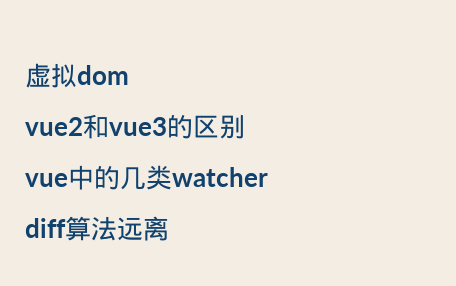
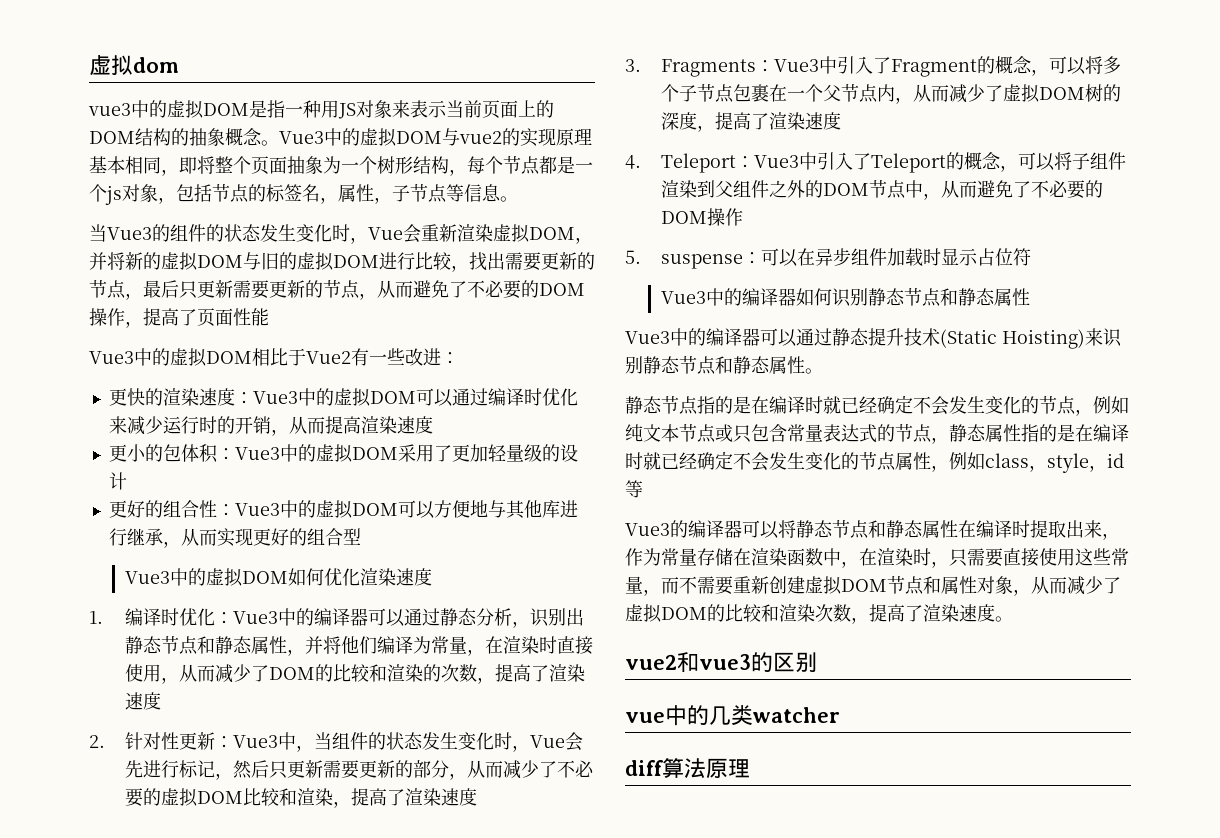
+ vue3中的虚拟DOM是指一种用JS对象来表示当前页面上的DOM结构的抽象概念。Vue3中的虚拟DOM与vue2的实现原理基本相同，即将整个页面抽象为一个树形结构，每个节点都是一个js对象，包括节点的标签名，属性，子节点等信息。
+ 当Vue3的组件的状态发生变化时，Vue会重新渲染虚拟DOM，并将新的虚拟DOM与旧的虚拟DOM进行比较，找出需要更新的节点，最后只更新需要更新的节点，从而避免了不必要的DOM操作，提高了页面性能
+ Vue3中的虚拟DOM相比于Vue2有一些改进：
+ 更快的渲染速度：Vue3中的虚拟DOM可以通过编译时优化来减少运行时的开销，从而提高渲染速度
+ 更小的包体积：Vue3中的虚拟DOM采用了更加轻量级的设计
+ 更好的组合性：Vue3中的虚拟DOM可以方便地与其他库进行继承，从而实现更好的组合型
+ Vue3中的虚拟DOM如何优化渲染速度
+ 1.编译时优化：Vue3中的编译器可以通过静态分析，识别出静态节点和静态属性，并将他们编译为常量，在渲染时直接使用，从而减少了DOM的比较和渲染的次数，提高了渲染速度
+ 2.针对性更新：Vue3中，当组件的状态发生变化时，Vue会先进行标记，然后只更新需要更新的部分，从而减少了不必要的虚拟DOM比较和渲染，提高了渲染速度
+ 3. Fragments：Vue3中引入了Fragment的概念，可以将多个子节点包裹在一个父节点内，从而减少了虚拟DOM树的深度，提高了渲染速度
+ 4. Teleport：Vue3中引入了Teleport的概念，可以将子组件渲染到父组件之外的DOM节点中，从而避免了不必要的DOM操作
+ 5. suspense：可以在异步组件加载时显示占位符
+ Vue3中的编译器如何识别静态节点和静态属性
+ Vue3中的编译器可以通过静态提升技术(Static Hoisting)来识别静态节点和静态属性。
+ 静态节点指的是在编译时就已经确定不会发生变化的节点，例如纯文本节点或只包含常量表达式的节点，静态属性指的是在编译时就已经确定不会发生变化的节点属性，例如class，style，id等
+ Vue3的编译器可以将静态节点和静态属性在编译时提取出来，作为常量存储在渲染函数中，在渲染时，只需要直接使用这些常量，而不需要重新创建虚拟DOM节点和属性对象，从而减少了虚拟DOM的比较和渲染次数，提高了渲染速度。
- diff算法远离
+ diff算法原理

